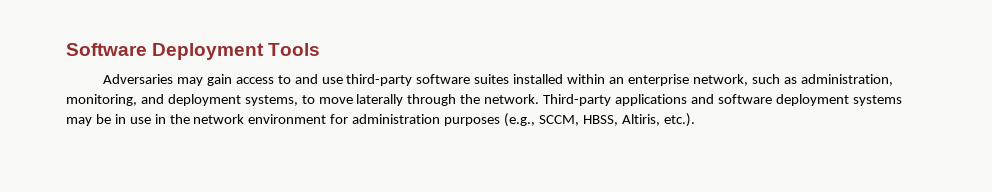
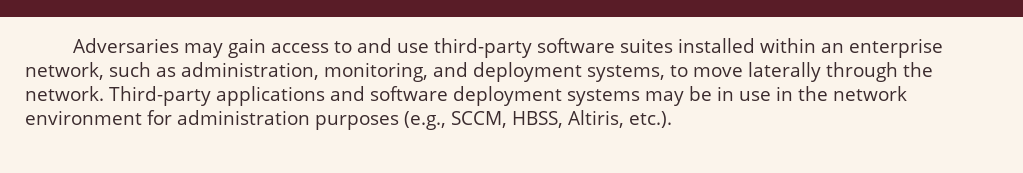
- Software Deployment Tools

